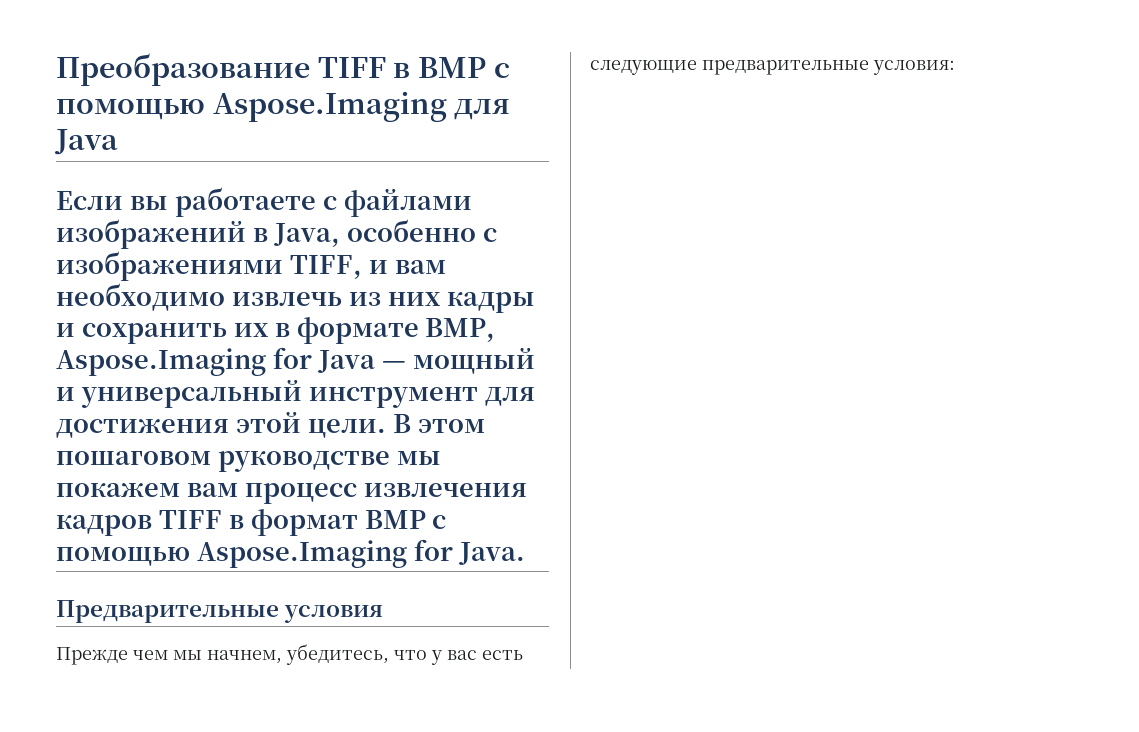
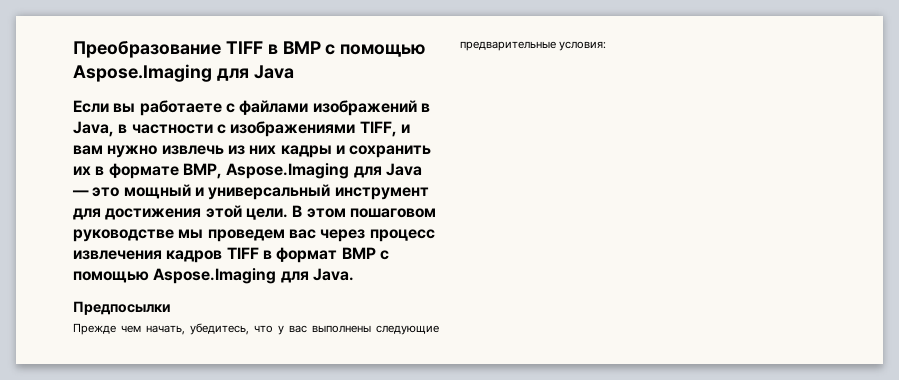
- Если вы работаете с файлами изображений в Java, особенно с изображениями TIFF, и вам необходимо извлечь из них кадры и сохранить их в формате BMP, Aspose.Imaging for Java — мощный и универсальный инструмент для достижения этой цели.
+ Если вы работаете с файлами изображений в Java, в частности с изображениями TIFF, и вам нужно извлечь из них кадры и сохранить их в формате BMP, Aspose.Imaging для Java — это мощный и универсальный инструмент для достижения этой цели.
- В этом пошаговом руководстве мы покажем вам процесс извлечения кадров TIFF в формат BMP с помощью Aspose.Imaging for Java.
+ В этом пошаговом руководстве мы проведем вас через процесс извлечения кадров TIFF в формат BMP с помощью Aspose.Imaging для Java.
- Предварительные условия
+ Предпосылки
- Прежде чем мы начнем, убедитесь, что у вас есть следующие предварительные условия:
+ Прежде чем начать, убедитесь, что у вас выполнены следующие предварительные условия:

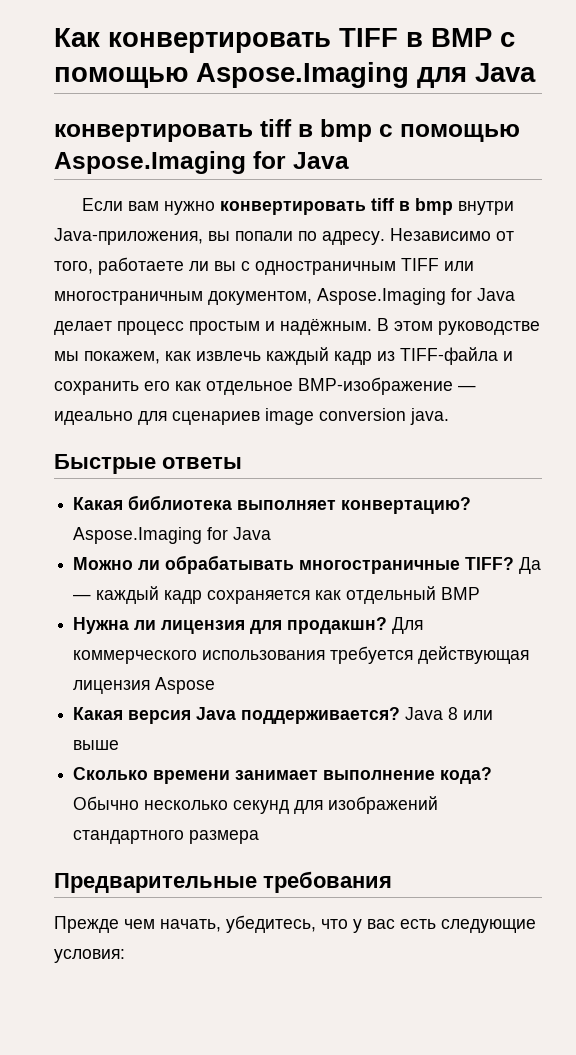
- Преобразование TIFF в BMP с помощью Aspose.Imaging для Java
+ Как конвертировать TIFF в BMP с помощью Aspose.Imaging для Java
- Если вы работаете с файлами изображений в Java, в частности с изображениями TIFF, и вам нужно извлечь из них кадры и сохранить их в формате BMP, Aspose.Imaging для Java — это мощный и универсальный инструмент для достижения этой цели. В этом пошаговом руководстве мы проведем вас через процесс извлечения кадров TIFF в формат BMP с помощью Aspose.Imaging для Java.
- Предпосылки
+ конвертировать tiff в bmp с помощью Aspose.Imaging for Java
+ Если вам нужно конвертировать tiff в bmp внутри Java‑приложения, вы попали по адресу. Независимо от того, работаете ли вы с одностраничным TIFF или многостраничным документом, Aspose.Imaging for Java делает процесс простым и надёжным. В этом руководстве мы покажем, как извлечь каждый кадр из TIFF‑файла и сохранить его как отдельное BMP‑изображение — идеально для сценариев image conversion java.
+ Быстрые ответы
+ Какая библиотека выполняет конвертацию? Aspose.Imaging for Java
+ Можно ли обрабатывать многостраничные TIFF? Да — каждый кадр сохраняется как отдельный BMP
+ Нужна ли лицензия для продакшн? Для коммерческого использования требуется действующая лицензия Aspose
+ Какая версия Java поддерживается? Java 8 или выше
+ Сколько времени занимает выполнение кода? Обычно несколько секунд для изображений стандартного размера
+ Предварительные требования
- Прежде чем начать, убедитесь, что у вас выполнены следующие предварительные условия:
+ Прежде чем начать, убедитесь, что у вас есть следующие условия:

